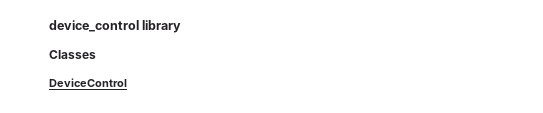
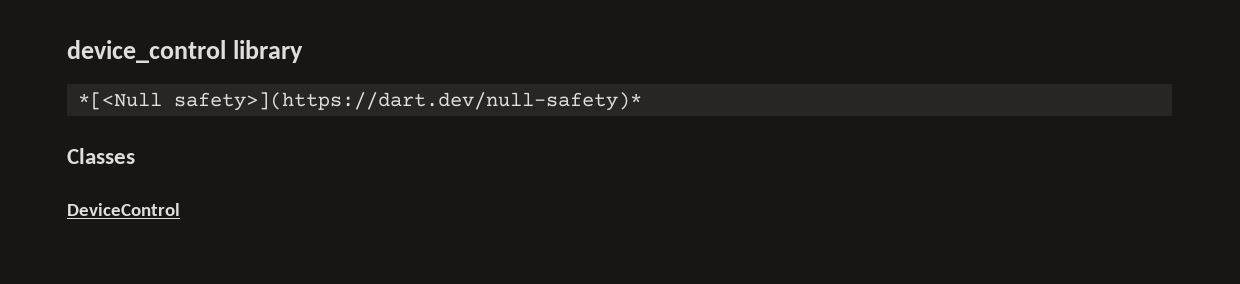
+ *[<Null safety>](https://dart.dev/null-safety)*

